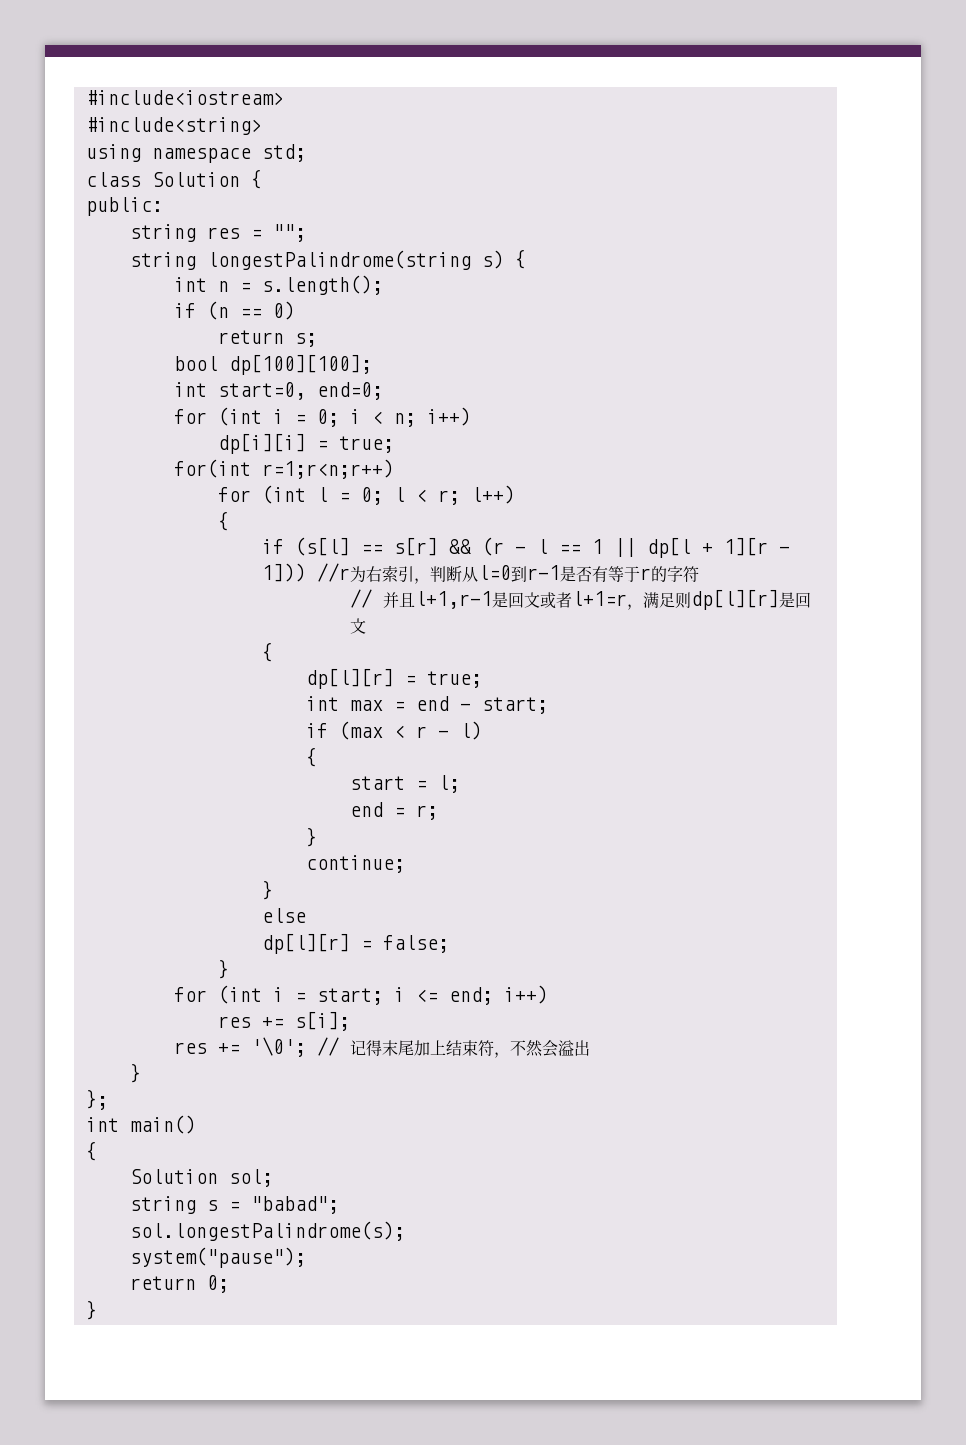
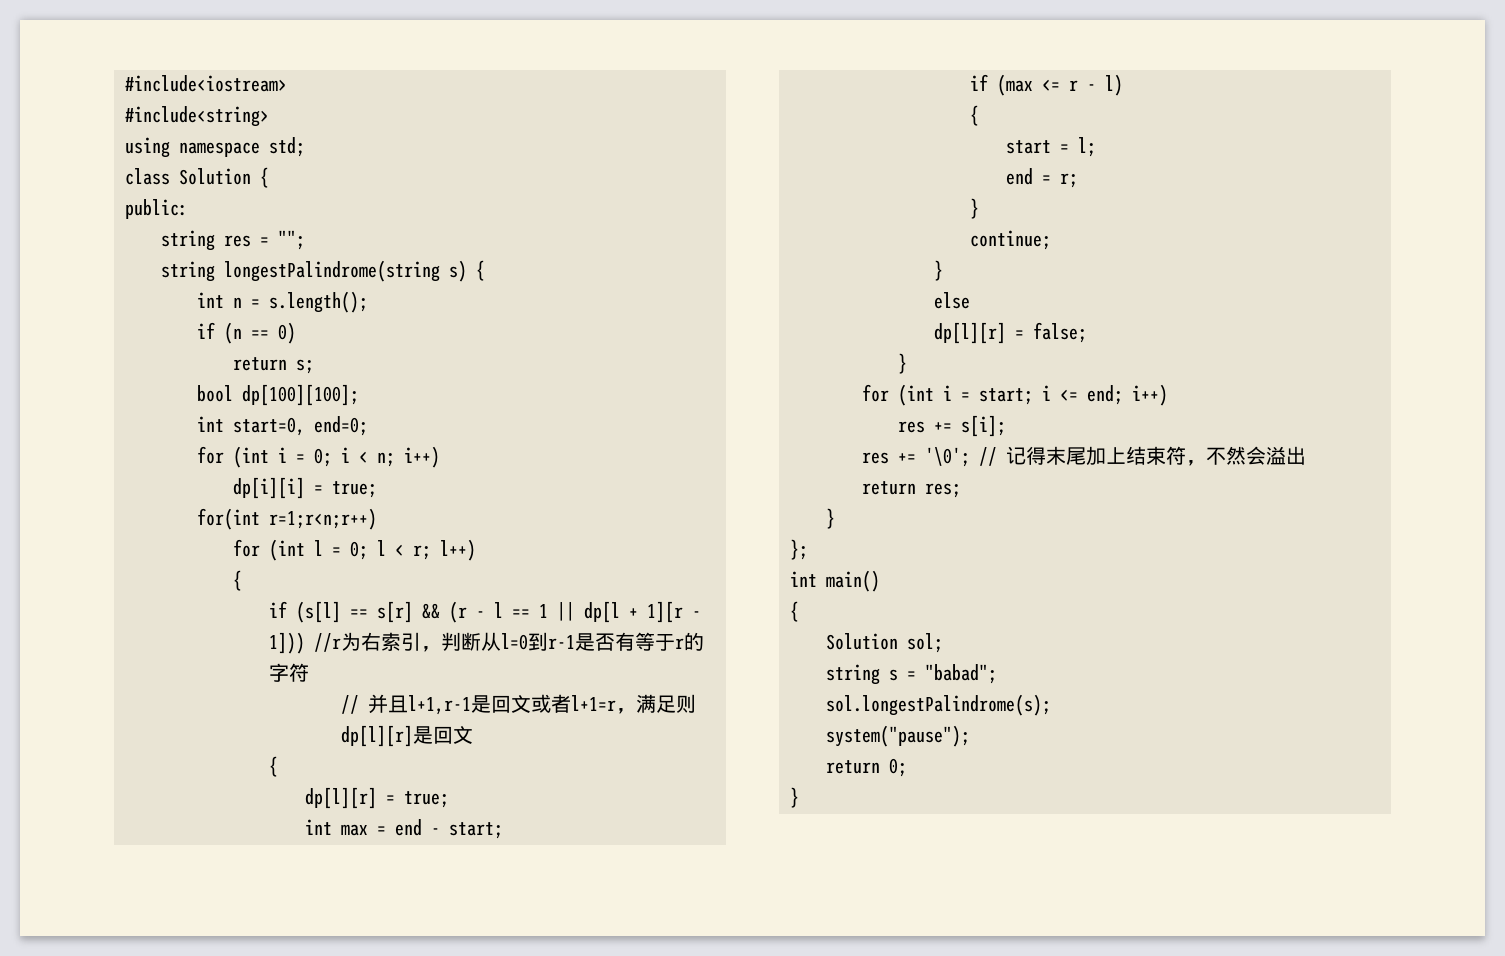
- if (max < r - l)
+ if (max <= r - l)
+ return res;

